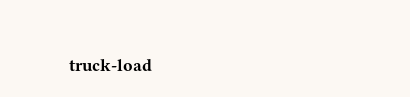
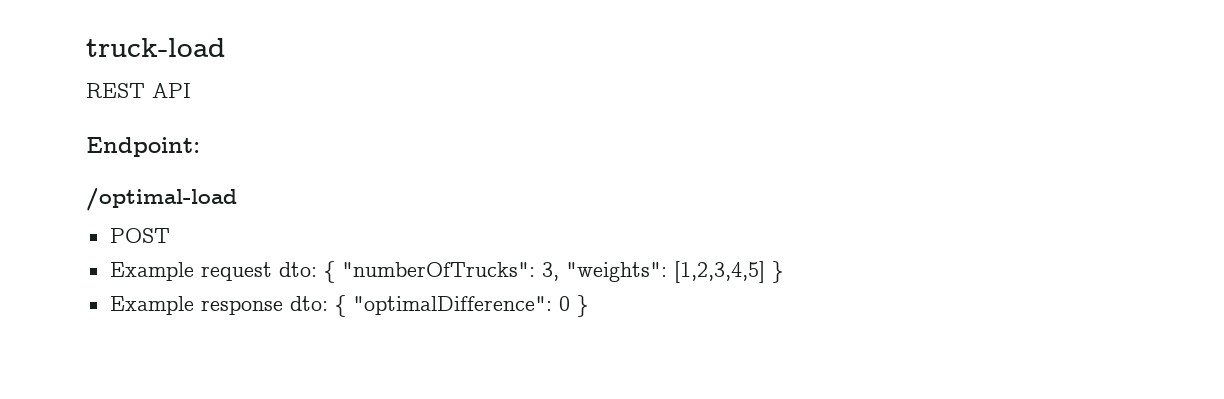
+ REST API
+ Endpoint:
+ /optimal-load
+ POST
+ Example request dto: { "numberOfTrucks": 3, "weights": [1,2,3,4,5] }
+ Example response dto: { "optimalDifference": 0 }

